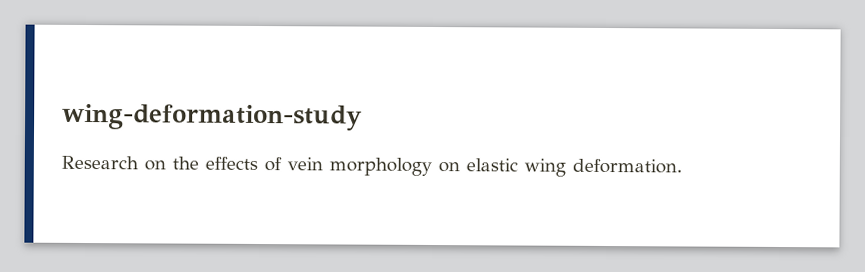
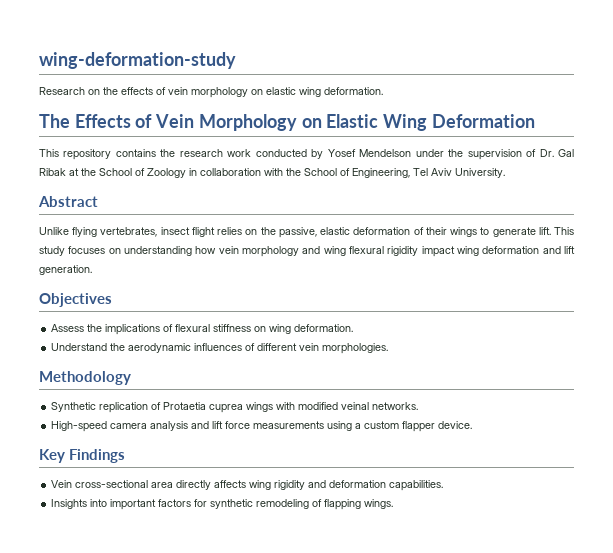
+ The Effects of Vein Morphology on Elastic Wing Deformation
+ This repository contains the research work conducted by Yosef Mendelson under the supervision of Dr. Gal Ribak at the School of Zoology in collaboration with the School of Engineering, Tel Aviv University.
+ Abstract
+ Unlike flying vertebrates, insect flight relies on the passive, elastic deformation of their wings to generate lift. This study focuses on understanding how vein morphology and wing flexural rigidity impact wing deformation and lift generation.
+ Objectives
+ Assess the implications of flexural stiffness on wing deformation.
+ Understand the aerodynamic influences of different vein morphologies.
+ Methodology
+ Synthetic replication of Protaetia cuprea wings with modified veinal networks.
+ High-speed camera analysis and lift force measurements using a custom flapper device.
+ Key Findings
+ Vein cross-sectional area directly affects wing rigidity and deformation capabilities.
+ Insights into important factors for synthetic remodeling of flapping wings.

